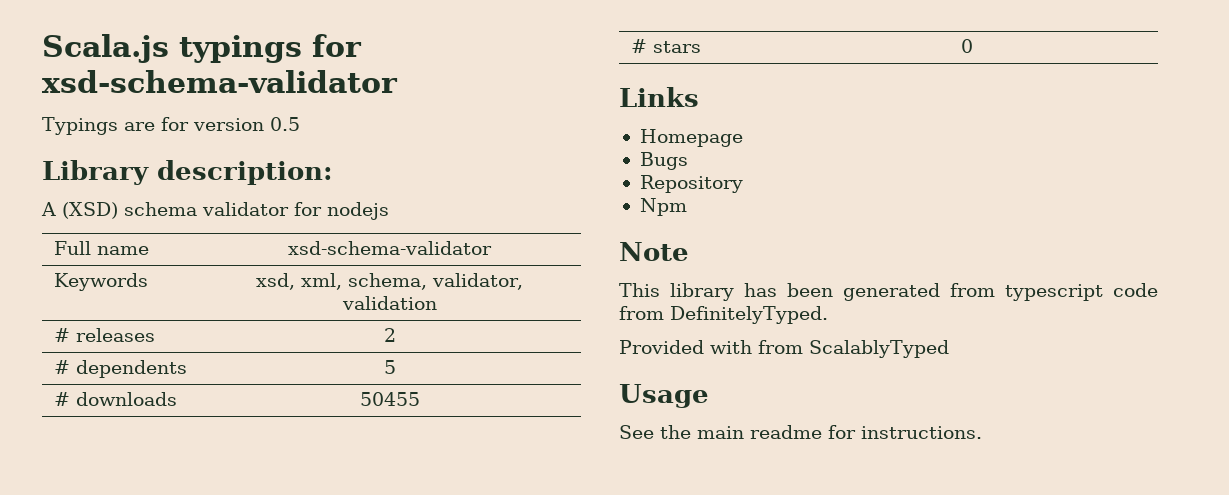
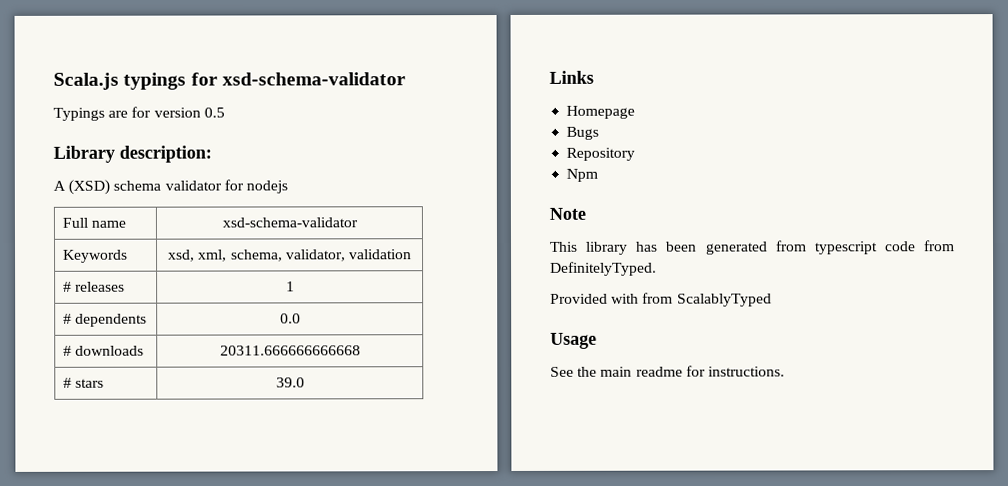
- # releases | 2
+ # releases | 1
- # dependents | 5
+ # dependents | 0.0
- # downloads | 50455
+ # downloads | 20311.666666666668
- # stars | 0
+ # stars | 39.0

